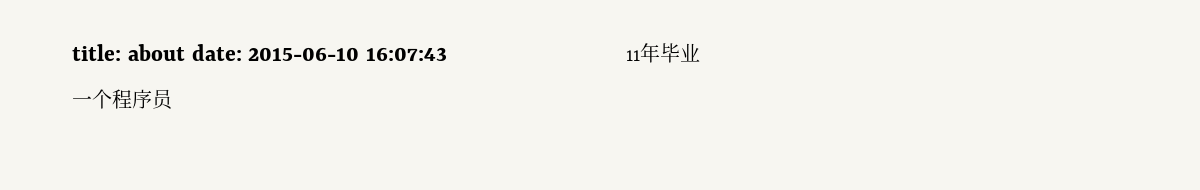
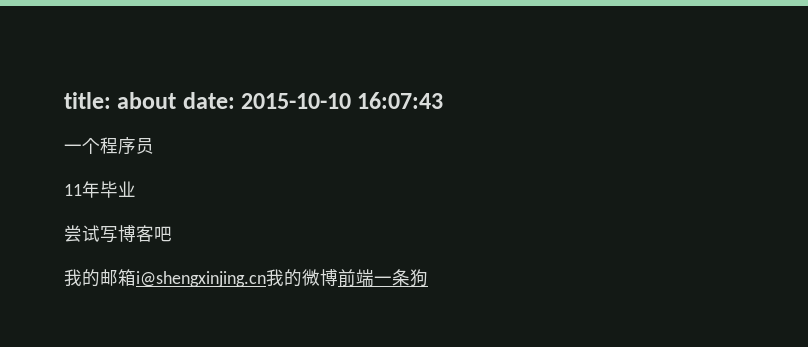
- title: about date: 2015-06-10 16:07:43
+ title: about date: 2015-10-10 16:07:43
+ 尝试写博客吧
+ 我的邮箱i@shengxinjing.cn我的微博前端一条狗

